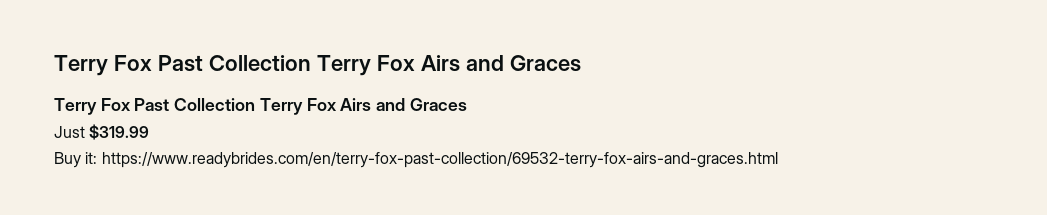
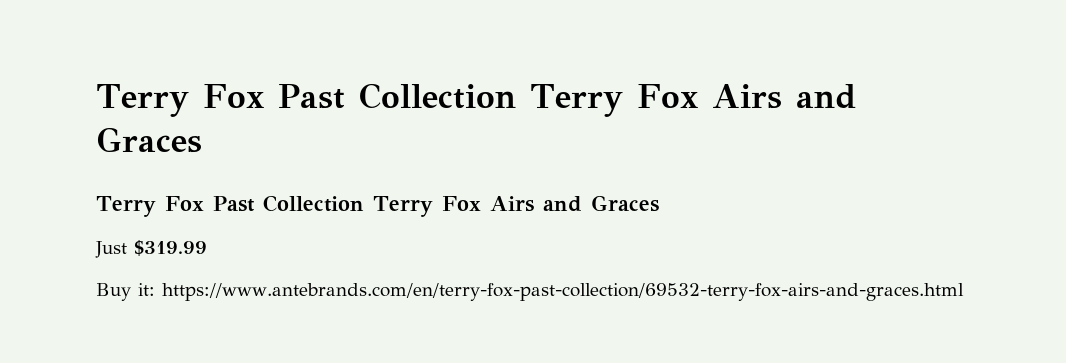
- Buy it: https://www.readybrides.com/en/terry-fox-past-collection/69532-terry-fox-airs-and-graces.html
+ Buy it: https://www.antebrands.com/en/terry-fox-past-collection/69532-terry-fox-airs-and-graces.html

